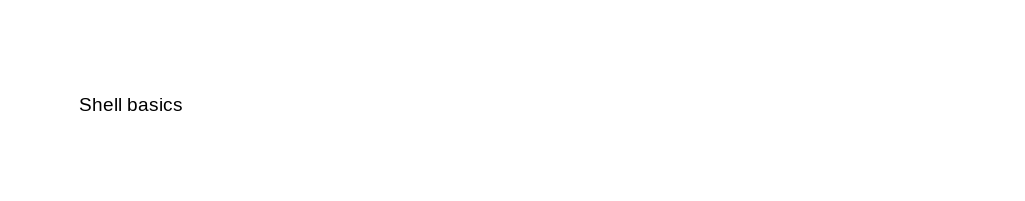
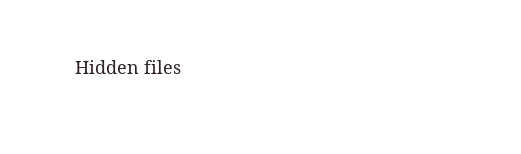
- Shell basics
+ Hidden files

